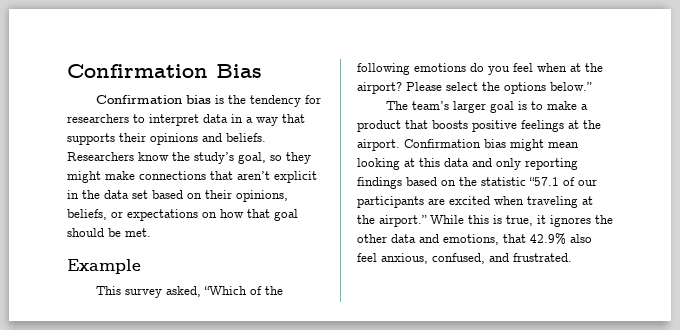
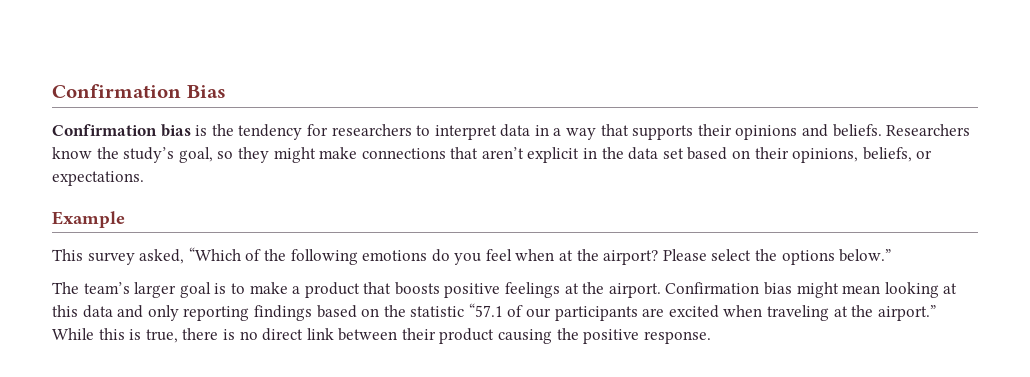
- Researchers know the study’s goal, so they might make connections that aren’t explicit in the data set based on their opinions, beliefs, or expectations on how that goal should be met.
+ Researchers know the study’s goal, so they might make connections that aren’t explicit in the data set based on their opinions, beliefs, or expectations.
- While this is true, it ignores the other data and emotions, that 42.9% also feel anxious, confused, and frustrated.
+ While this is true, there is no direct link between their product causing the positive response.

